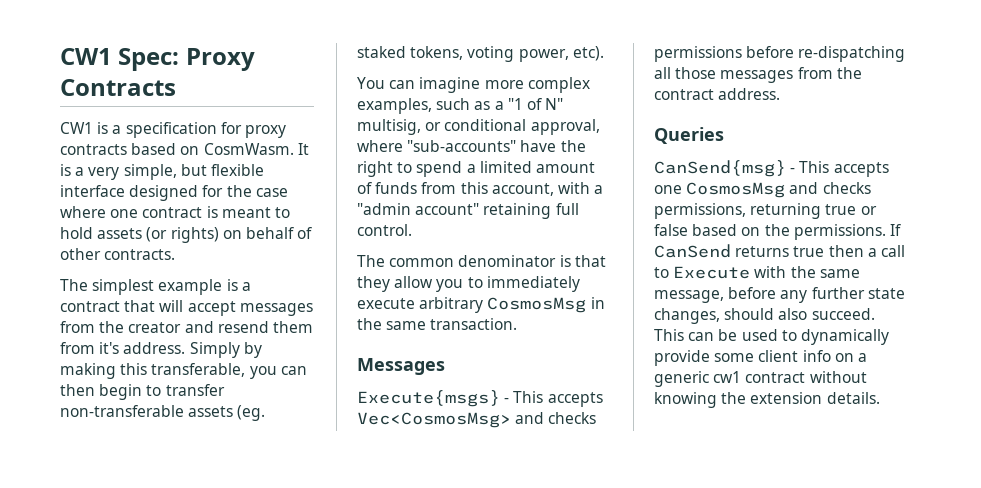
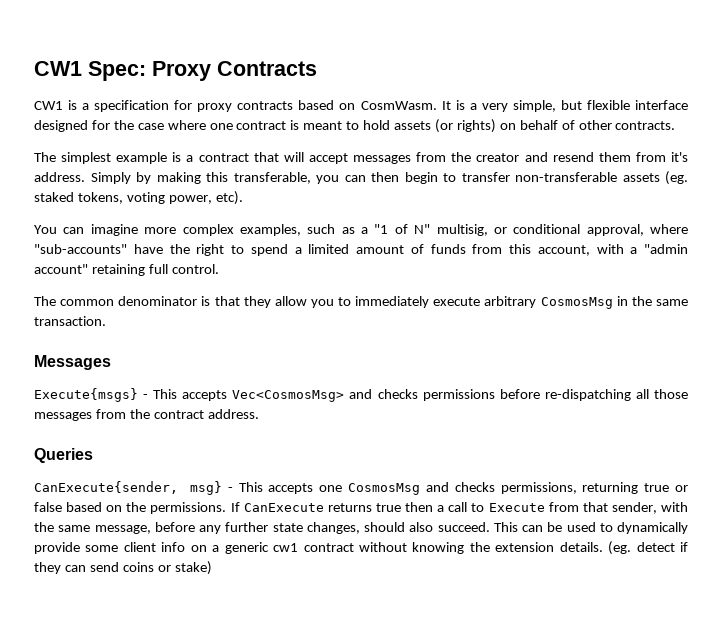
- CanSend{msg} - This accepts one CosmosMsg and checks permissions, returning true or false based on the permissions.
+ CanExecute{sender, msg} - This accepts one CosmosMsg and checks permissions, returning true or false based on the permissions.
- If CanSend returns true then a call to Execute with the same message, before any further state changes, should also succeed.
+ If CanExecute returns true then a call to Execute from that sender, with the same message, before any further state changes, should also succeed.
+ (eg. detect if they can send coins or stake)

